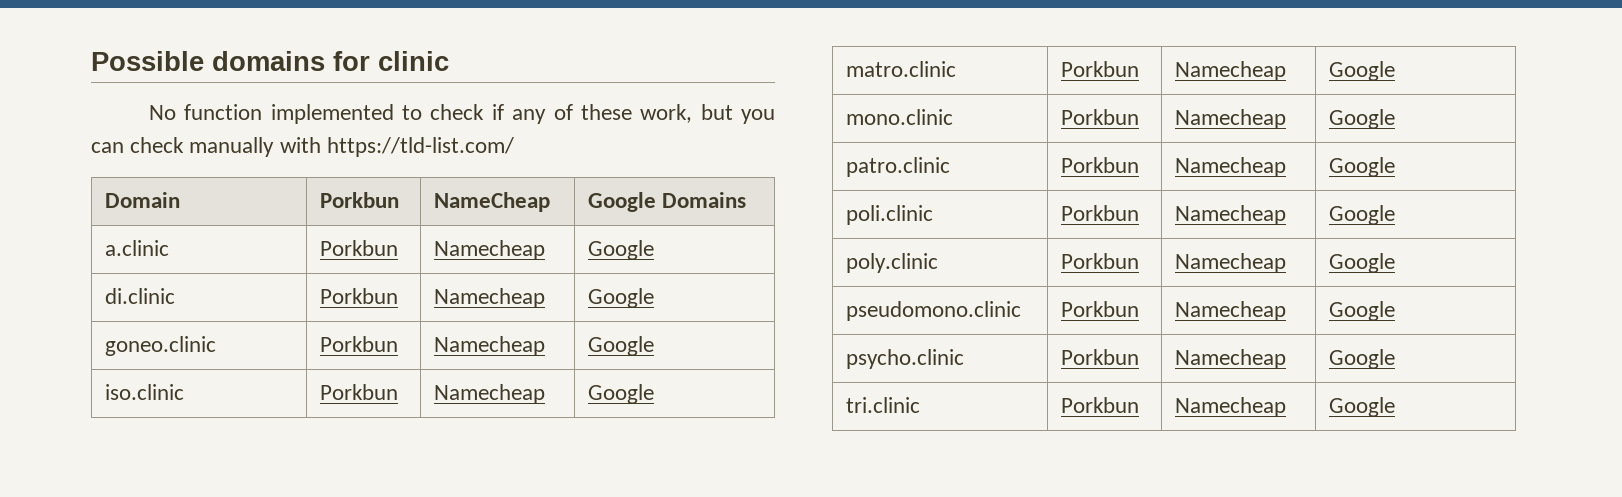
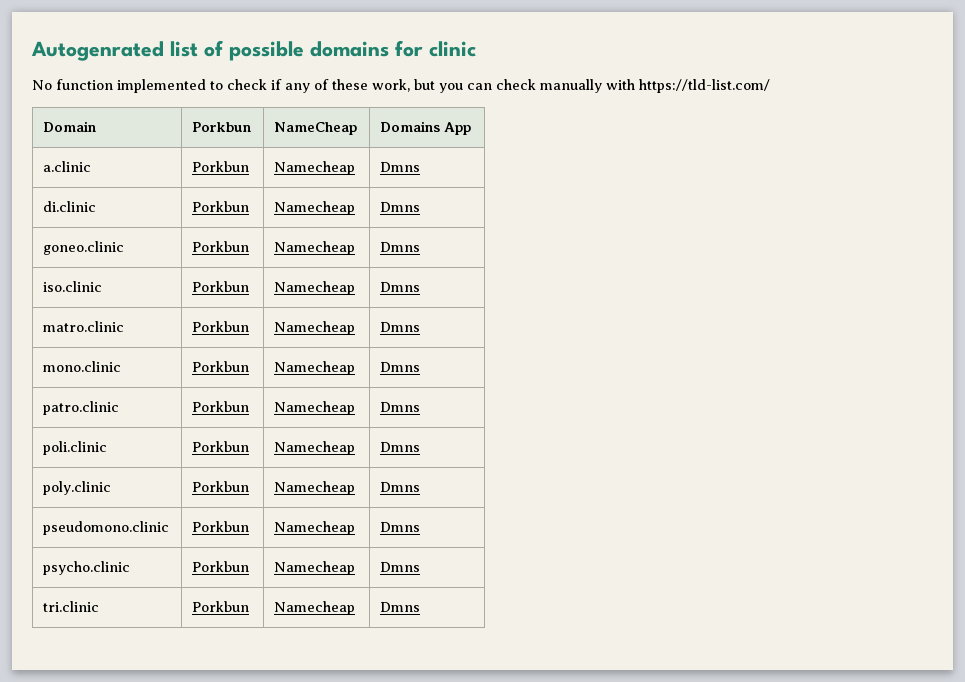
- Possible domains for clinic
+ Autogenrated list of possible domains for clinic
- Domain | Porkbun | NameCheap | Google Domains
+ Domain | Porkbun | NameCheap | Domains App
- a.clinic | Porkbun | Namecheap | Google
+ a.clinic | Porkbun | Namecheap | Dmns
- di.clinic | Porkbun | Namecheap | Google
+ di.clinic | Porkbun | Namecheap | Dmns
- goneo.clinic | Porkbun | Namecheap | Google
+ goneo.clinic | Porkbun | Namecheap | Dmns
- iso.clinic | Porkbun | Namecheap | Google
+ iso.clinic | Porkbun | Namecheap | Dmns
- matro.clinic | Porkbun | Namecheap | Google
+ matro.clinic | Porkbun | Namecheap | Dmns
- mono.clinic | Porkbun | Namecheap | Google
+ mono.clinic | Porkbun | Namecheap | Dmns
- patro.clinic | Porkbun | Namecheap | Google
+ patro.clinic | Porkbun | Namecheap | Dmns
- poli.clinic | Porkbun | Namecheap | Google
+ poli.clinic | Porkbun | Namecheap | Dmns
- poly.clinic | Porkbun | Namecheap | Google
+ poly.clinic | Porkbun | Namecheap | Dmns
- pseudomono.clinic | Porkbun | Namecheap | Google
+ pseudomono.clinic | Porkbun | Namecheap | Dmns
- psycho.clinic | Porkbun | Namecheap | Google
+ psycho.clinic | Porkbun | Namecheap | Dmns
- tri.clinic | Porkbun | Namecheap | Google
+ tri.clinic | Porkbun | Namecheap | Dmns

